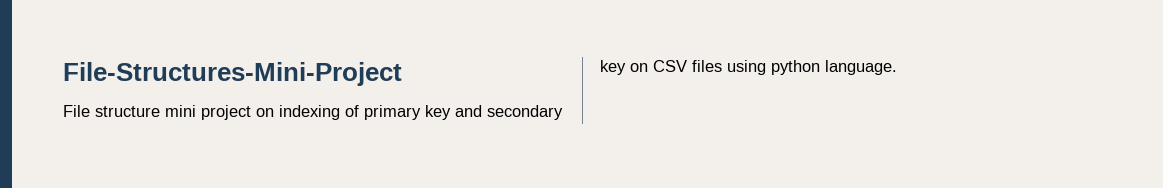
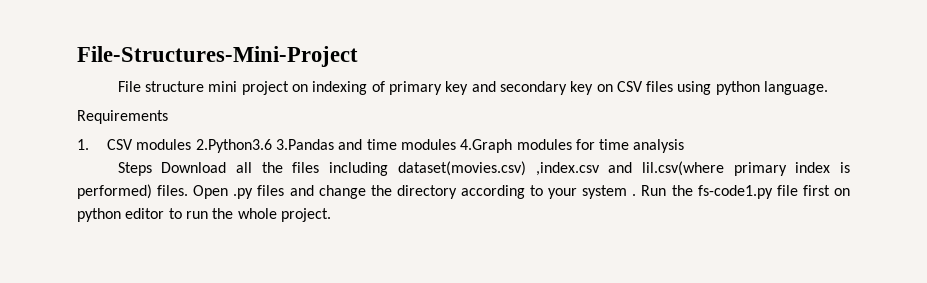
+ Requirements
+ 1. CSV modules 2.Python3.6 3.Pandas and time modules 4.Graph modules for time analysis
+ Steps Download all the files including dataset(movies.csv) ,index.csv and lil.csv(where primary index is performed) files. Open .py files and change the directory according to your system . Run the fs-code1.py file first on python editor to run the whole project.

